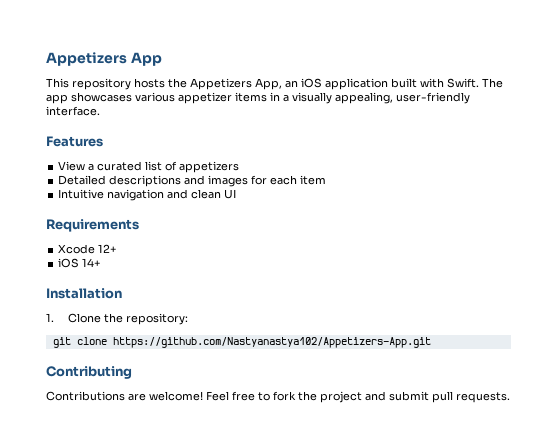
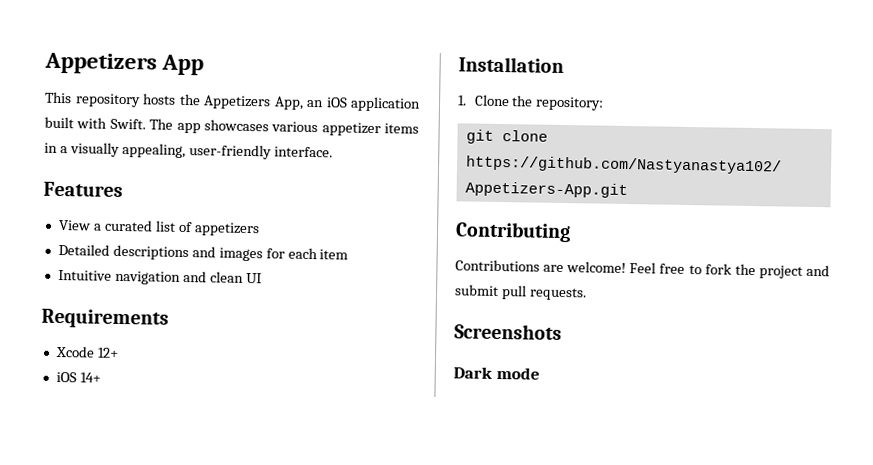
+ Screenshots
+ Dark mode

